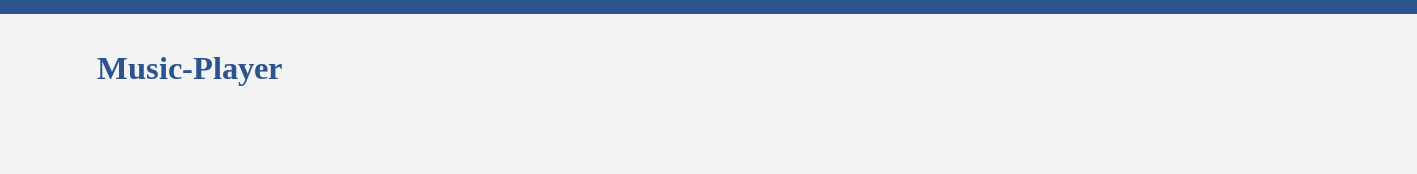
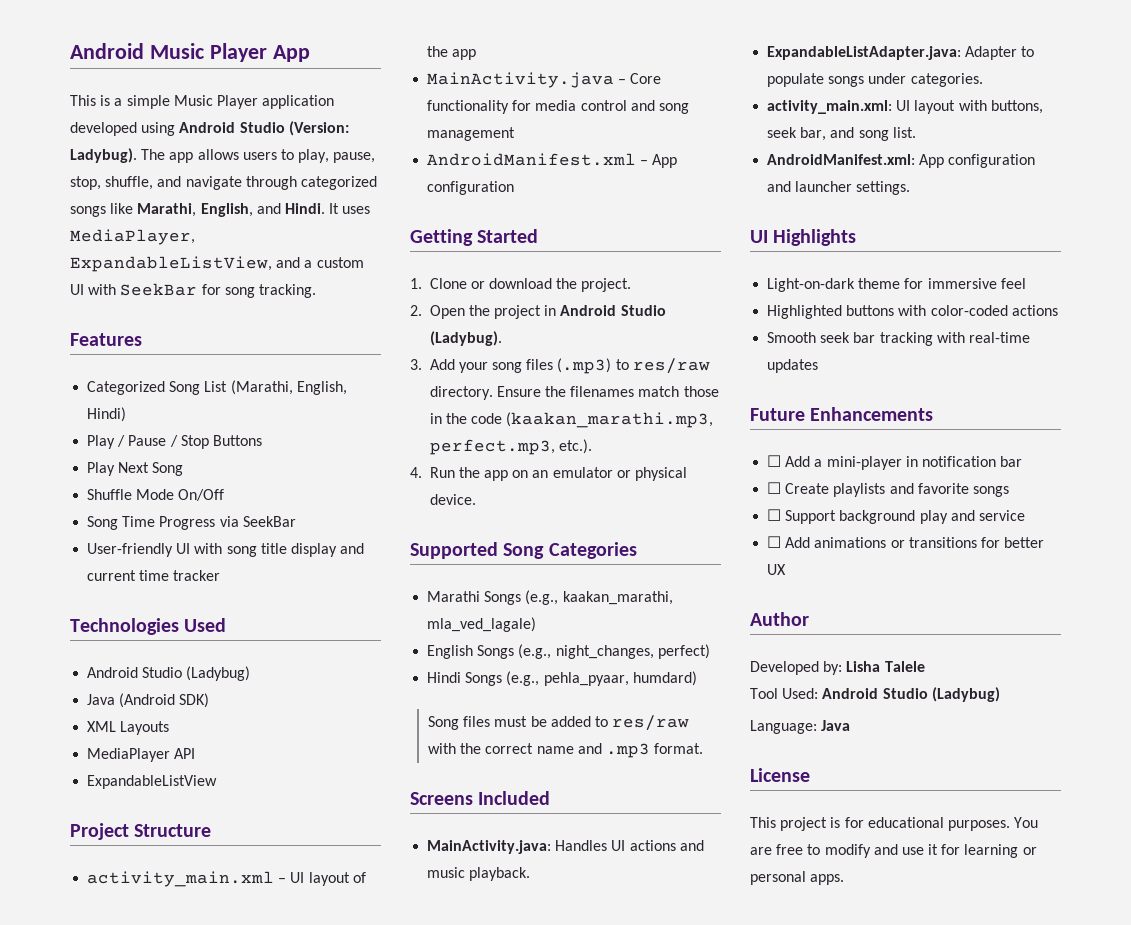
- Music-Player
+ Android Music Player App
+ This is a simple Music Player application developed using Android Studio (Version: Ladybug). The app allows users to play, pause, stop, shuffle, and navigate through categorized songs like Marathi, English, and Hindi. It uses MediaPlayer, ExpandableListView, and a custom UI with SeekBar for song tracking.
+ Features
+ Categorized Song List (Marathi, English, Hindi)
+ Play / Pause / Stop Buttons
+ Play Next Song
+ Shuffle Mode On/Off
+ Song Time Progress via SeekBar
+ User-friendly UI with song title display and current time tracker
+ Technologies Used
+ Android Studio (Ladybug)
+ Java (Android SDK)
+ XML Layouts
+ MediaPlayer API
+ ExpandableListView
+ Project Structure
+ activity_main.xml – UI layout of the app
+ MainActivity.java – Core functionality for media control and song management
+ AndroidManifest.xml – App configuration
+ Getting Started
+ 1. Clone or download the project.
+ 2. Open the project in Android Studio (Ladybug).
+ 3. Add your song files (.mp3) to res/raw directory. Ensure the filenames match those in the code (kaakan_marathi.mp3, perfect.mp3, etc.).
+ 4. Run the app on an emulator or physical device.
+ Supported Song Categories
+ Marathi Songs (e.g., kaakan_marathi, mla_ved_lagale)
+ English Songs (e.g., night_changes, perfect)
+ Hindi Songs (e.g., pehla_pyaar, humdard)
+ Song files must be added to res/raw with the correct name and .mp3 format.
+ Screens Included
+ MainActivity.java: Handles UI actions and music playback.
+ ExpandableListAdapter.java: Adapter to populate songs under categories.
+ activity_main.xml: UI layout with buttons, seek bar, and song list.
+ AndroidManifest.xml: App configuration and launcher settings.
+ UI Highlights
+ Light-on-dark theme for immersive feel
+ Highlighted buttons with color-coded actions
+ Smooth seek bar tracking with real-time updates
+ Future Enhancements
+ ☐ Add a mini-player in notification bar
+ ☐ Create playlists and favorite songs
+ ☐ Support background play and service
+ ☐ Add animations or transitions for better UX
+ Author
+ Developed by: Lisha Talele
+ Tool Used: Android Studio (Ladybug)
+ Language: Java
+ License
+ This project is for educational purposes. You are free to modify and use it for learning or personal apps.

